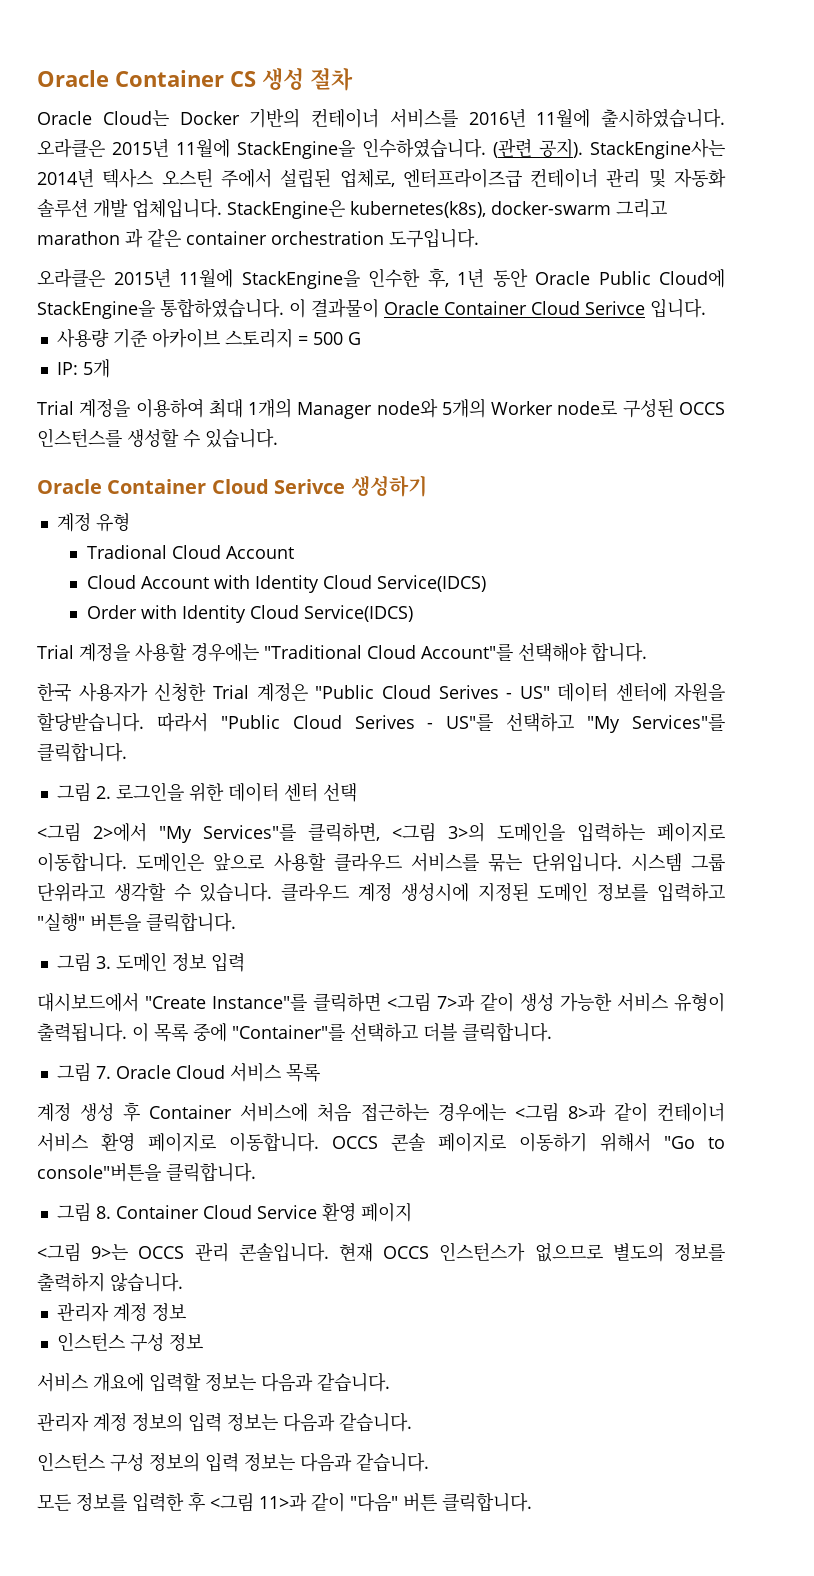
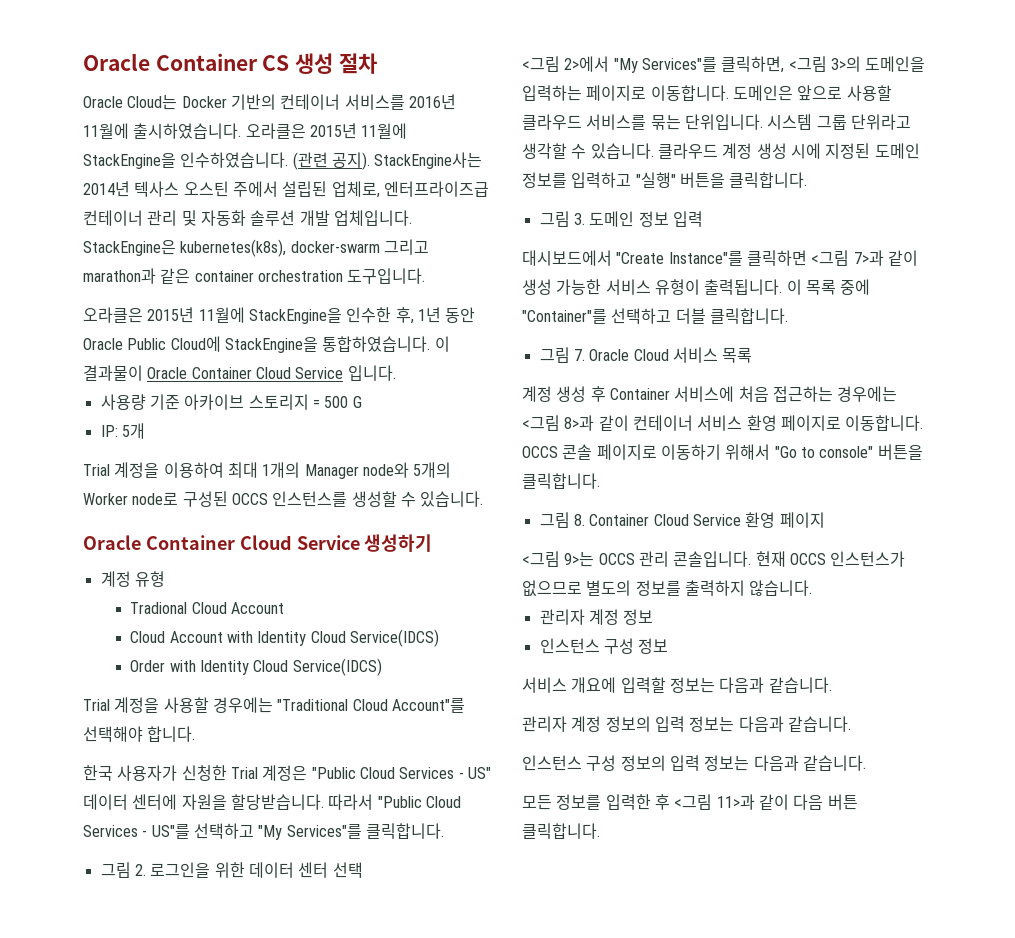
- StackEngine은 kubernetes(k8s), docker-swarm 그리고 marathon 과 같은 container orchestration 도구입니다.
+ StackEngine은 kubernetes(k8s), docker-swarm 그리고 marathon과 같은 container orchestration 도구입니다.
- 이 결과물이 Oracle Container Cloud Serivce 입니다.
+ 이 결과물이 Oracle Container Cloud Service 입니다.
- Oracle Container Cloud Serivce 생성하기
+ Oracle Container Cloud Service 생성하기
- 한국 사용자가 신청한 Trial 계정은 "Public Cloud Serives - US" 데이터 센터에 자원을 할당받습니다.
+ 한국 사용자가 신청한 Trial 계정은 "Public Cloud Services - US" 데이터 센터에 자원을 할당받습니다.
- 따라서 "Public Cloud Serives - US"를 선택하고 "My Services"를 클릭합니다.
+ 따라서 "Public Cloud Services - US"를 선택하고 "My Services"를 클릭합니다.
- 클라우드 계정 생성시에 지정된 도메인 정보를 입력하고 "실행" 버튼을 클릭합니다.
+ 클라우드 계정 생성 시에 지정된 도메인 정보를 입력하고 "실행" 버튼을 클릭합니다.
- OCCS 콘솔 페이지로 이동하기 위해서 "Go to console"버튼을 클릭합니다.
+ OCCS 콘솔 페이지로 이동하기 위해서 "Go to console" 버튼을 클릭합니다.
- 모든 정보를 입력한 후 <그림 11>과 같이 "다음" 버튼 클릭합니다.
+ 모든 정보를 입력한 후 <그림 11>과 같이 다음 버튼 클릭합니다.

